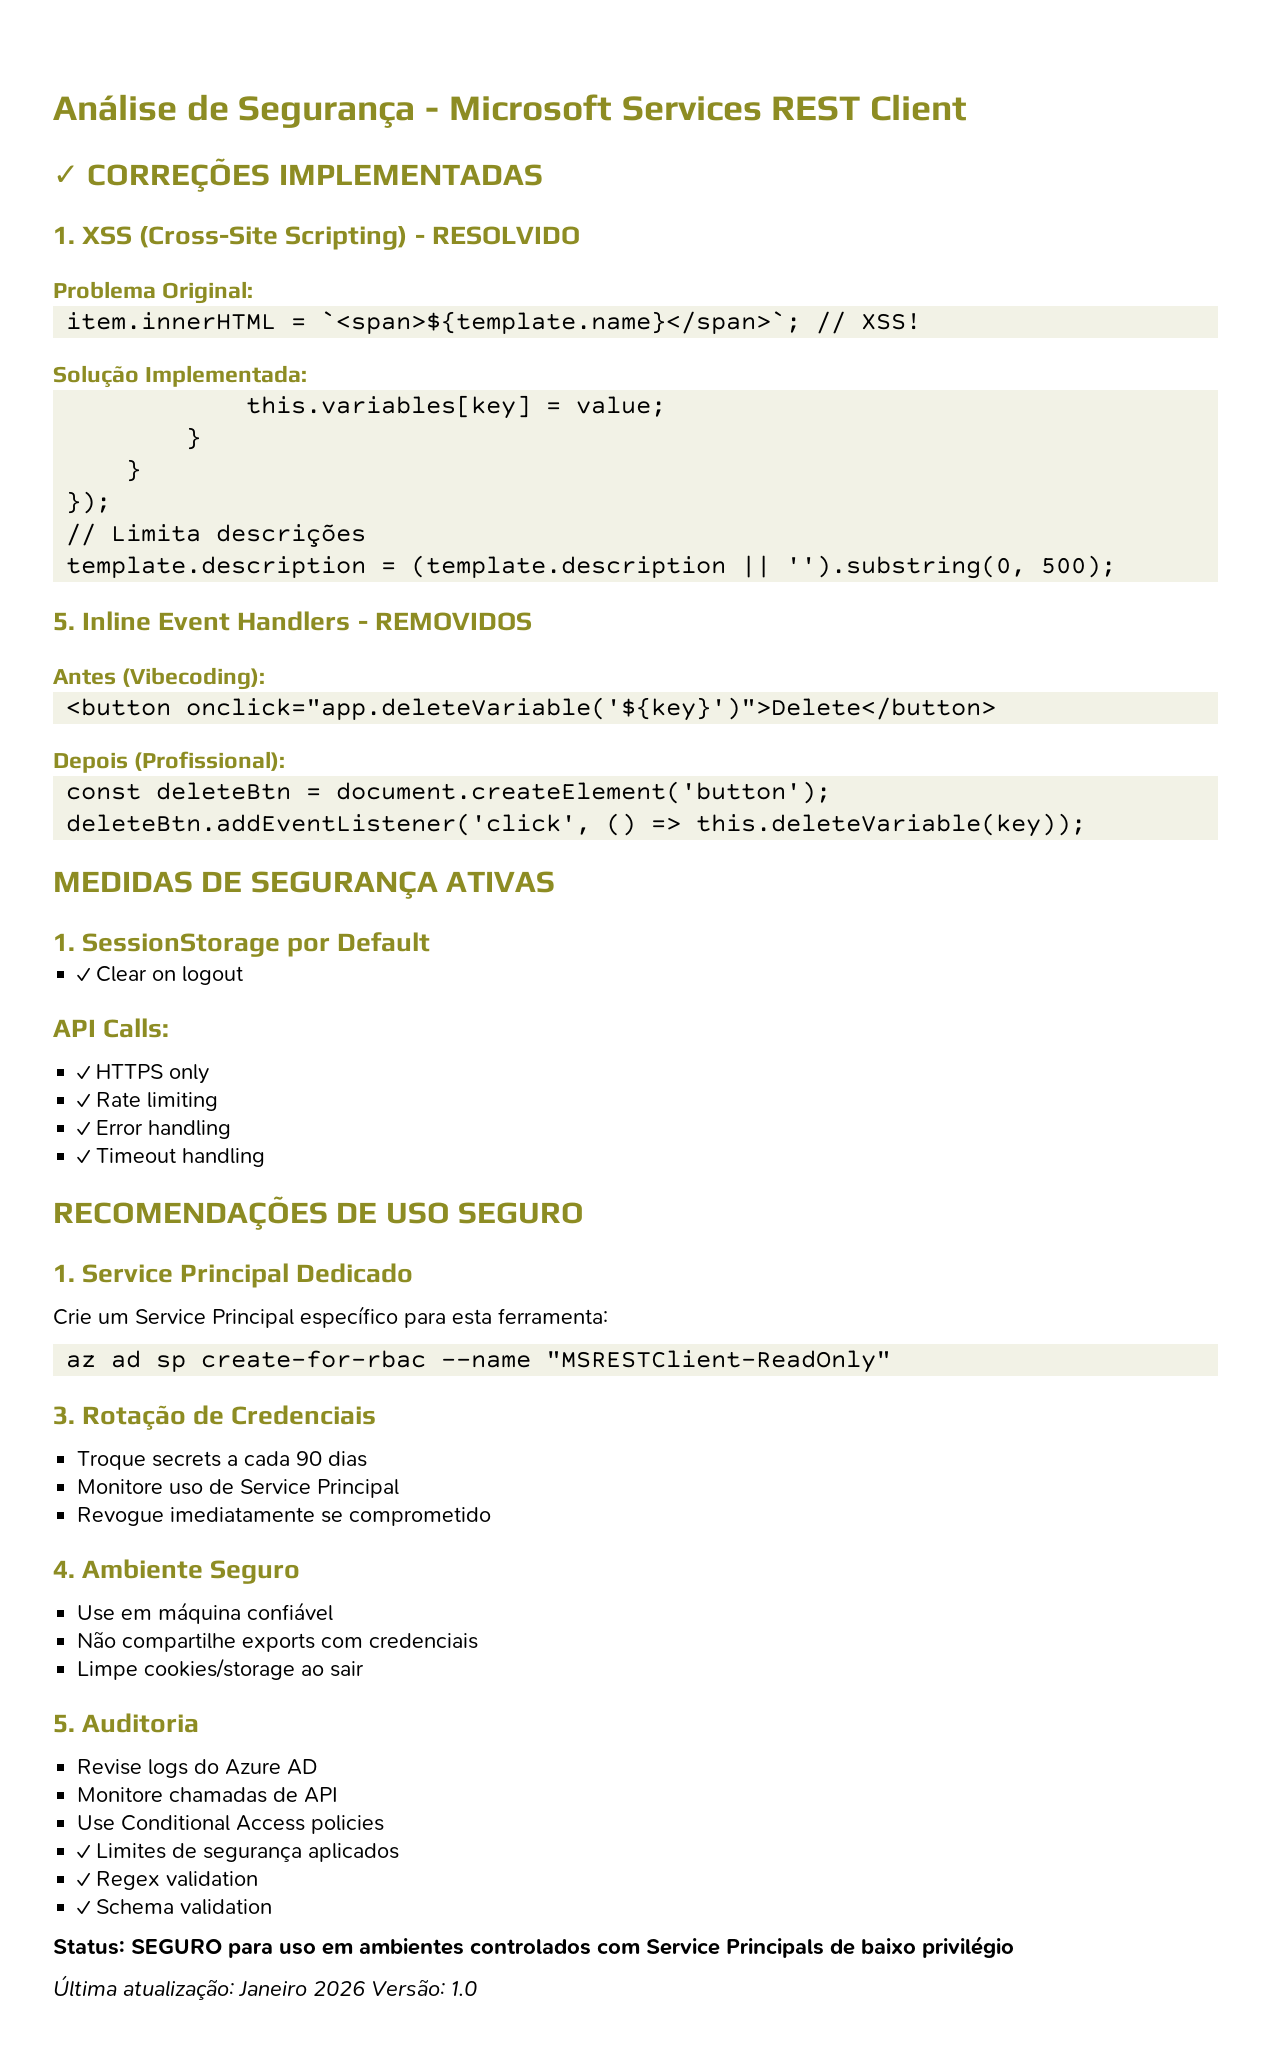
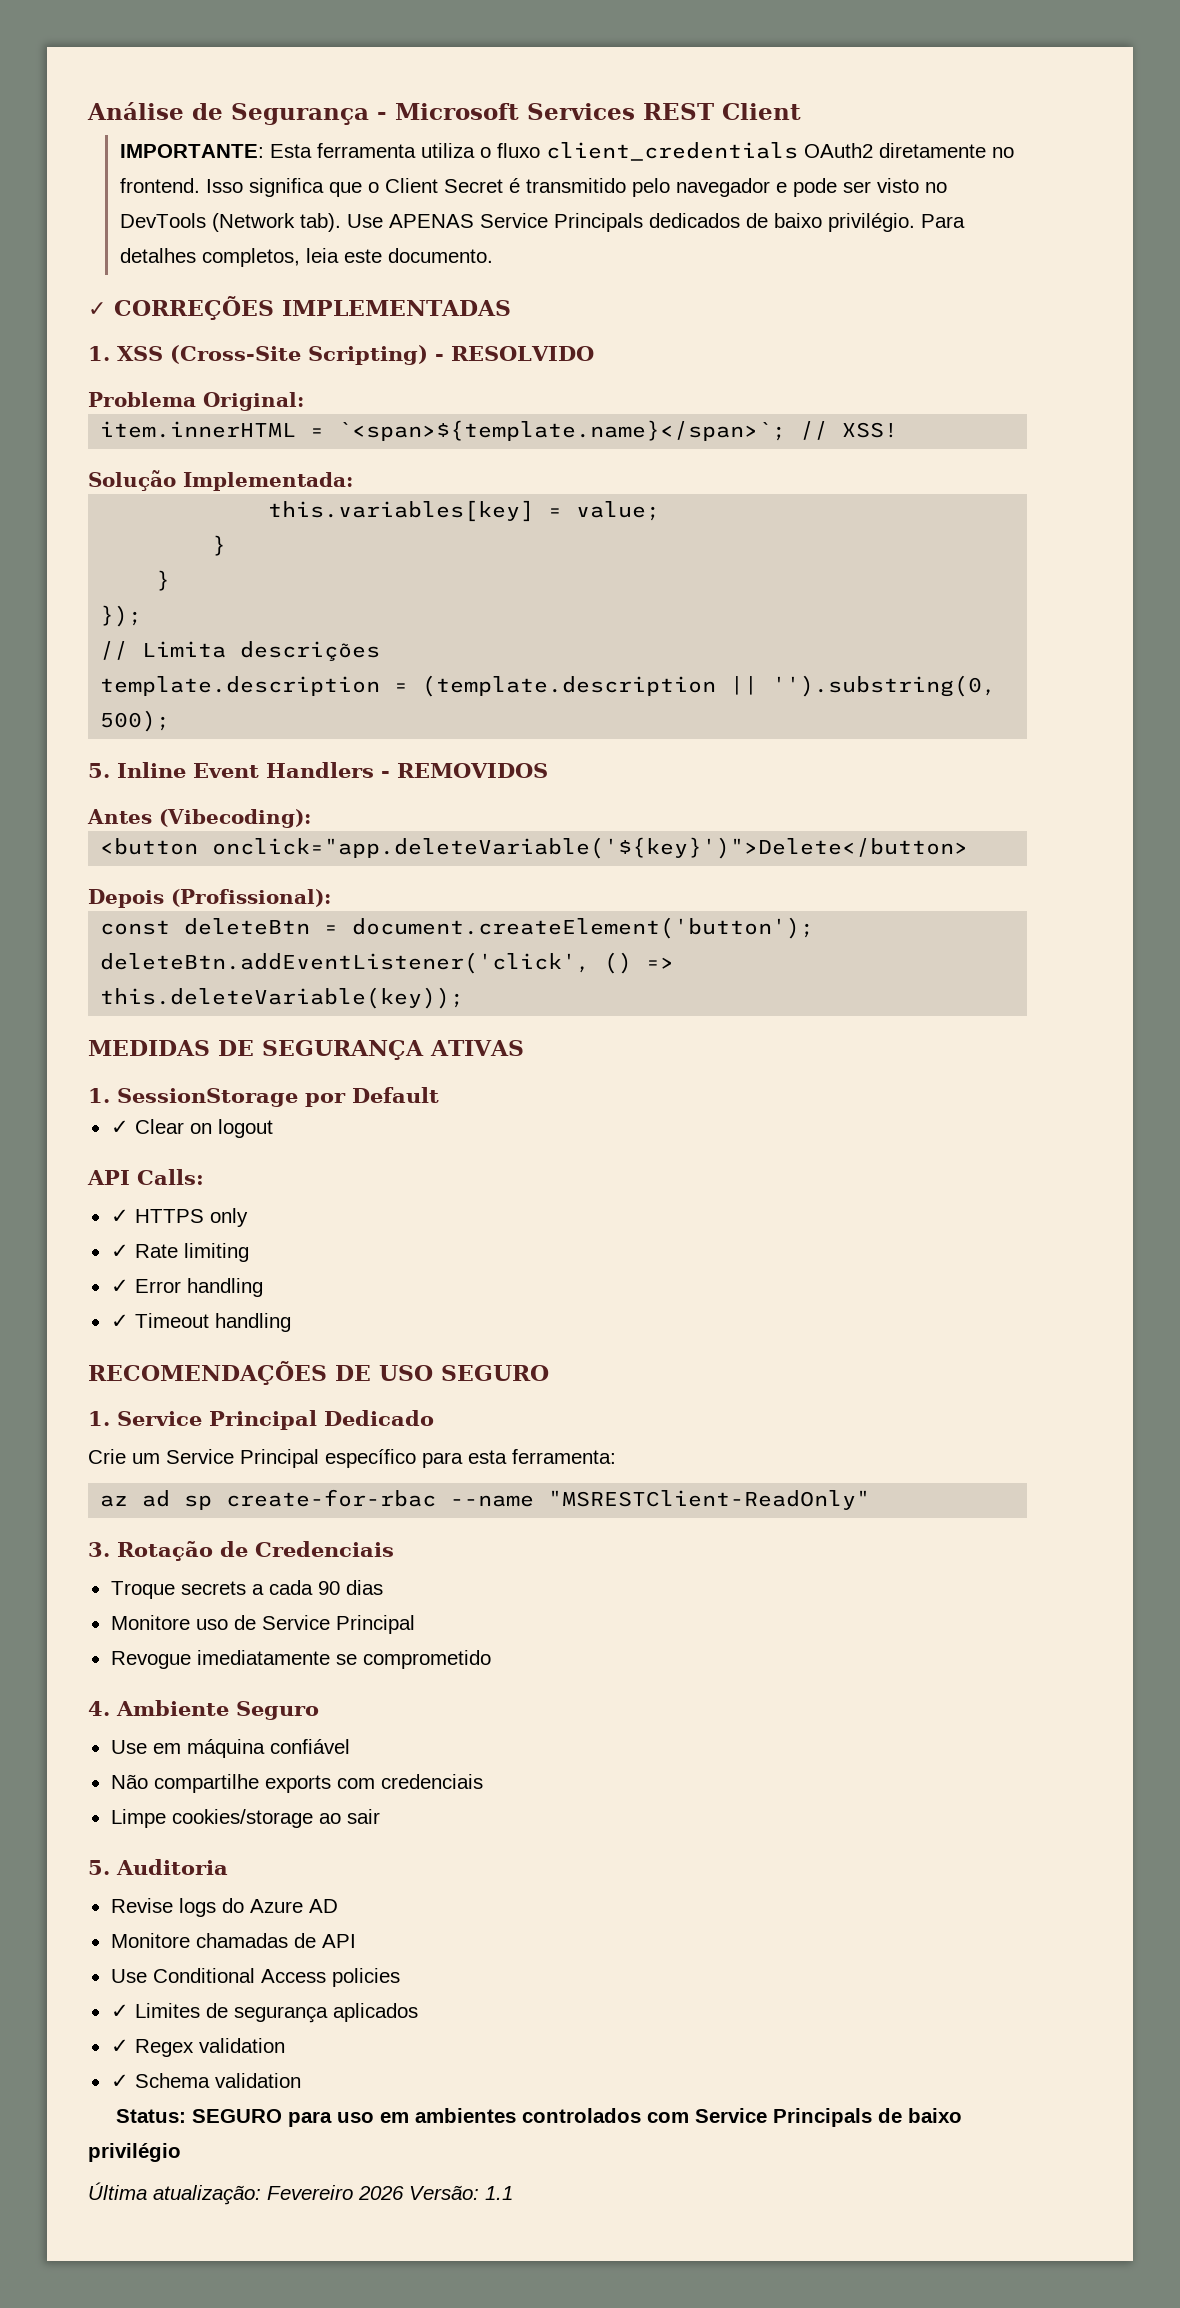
+ IMPORTANTE: Esta ferramenta utiliza o fluxo client_credentials OAuth2 diretamente no frontend. Isso significa que o Client Secret é transmitido pelo navegador e pode ser visto no DevTools (Network tab). Use APENAS Service Principals dedicados de baixo privilégio. Para detalhes completos, leia este documento.
- Última atualização: Janeiro 2026 Versão: 1.0
+ Última atualização: Fevereiro 2026 Versão: 1.1

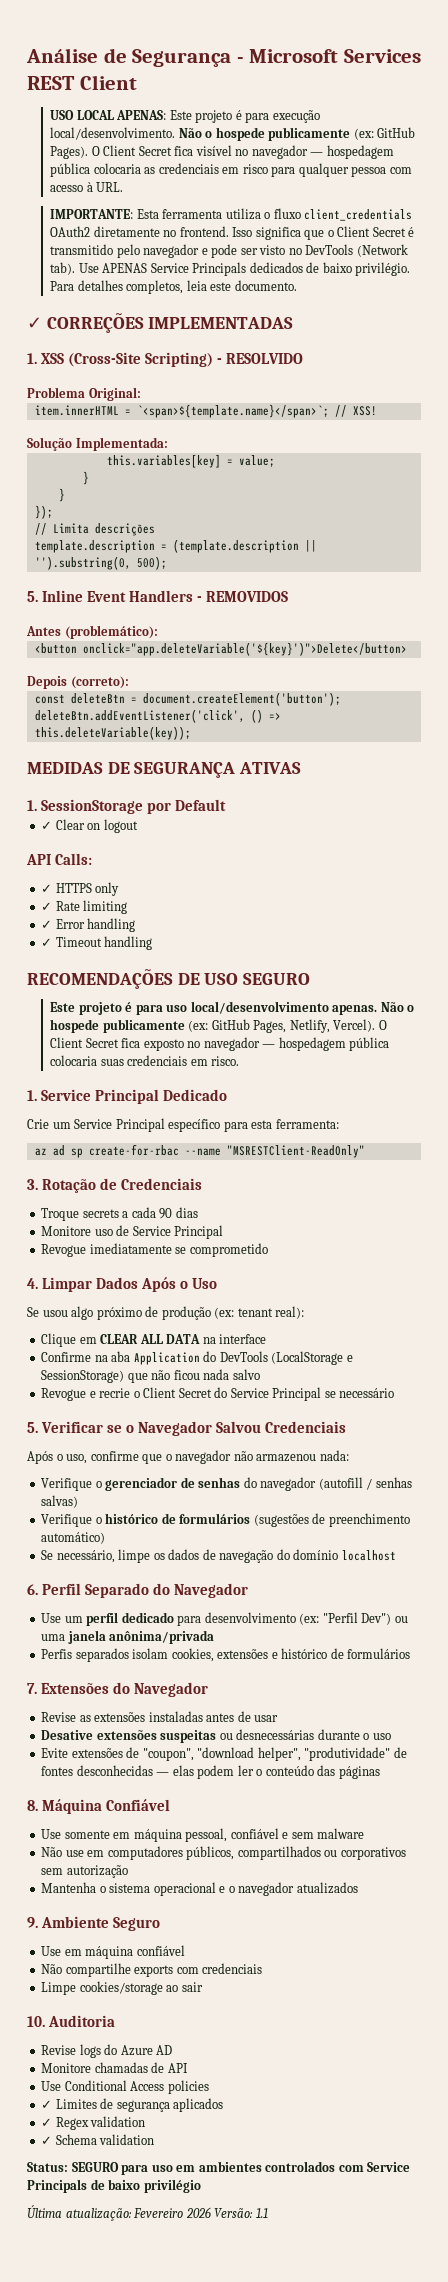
+ USO LOCAL APENAS: Este projeto é para execução local/desenvolvimento. Não o hospede publicamente (ex: GitHub Pages). O Client Secret fica visível no navegador — hospedagem pública colocaria as credenciais em risco para qualquer pessoa com acesso à URL.
- Antes (Vibecoding):
+ Antes (problemático):
- Depois (Profissional):
+ Depois (correto):
+ Este projeto é para uso local/desenvolvimento apenas. Não o hospede publicamente (ex: GitHub Pages, Netlify, Vercel). O Client Secret fica exposto no navegador — hospedagem pública colocaria suas credenciais em risco.
- 4. Ambiente Seguro
+ 4. Limpar Dados Após o Uso
+ Se usou algo próximo de produção (ex: tenant real):
+ Clique em CLEAR ALL DATA na interface
+ Confirme na aba Application do DevTools (LocalStorage e SessionStorage) que não ficou nada salvo
+ Revogue e recrie o Client Secret do Service Principal se necessário
+ 5. Verificar se o Navegador Salvou Credenciais
+ Após o uso, confirme que o navegador não armazenou nada:
+ Verifique o gerenciador de senhas do navegador (autofill / senhas salvas)
+ Verifique o histórico de formulários (sugestões de preenchimento automático)
+ Se necessário, limpe os dados de navegação do domínio localhost
+ 6. Perfil Separado do Navegador
+ Use um perfil dedicado para desenvolvimento (ex: "Perfil Dev") ou uma janela anônima/privada
+ Perfis separados isolam cookies, extensões e histórico de formulários
+ 7. Extensões do Navegador
+ Revise as extensões instaladas antes de usar
+ Desative extensões suspeitas ou desnecessárias durante o uso
+ Evite extensões de "coupon", "download helper", "produtividade" de fontes desconhecidas — elas podem ler o conteúdo das páginas
+ 8. Máquina Confiável
+ Use somente em máquina pessoal, confiável e sem malware
+ Não use em computadores públicos, compartilhados ou corporativos sem autorização
+ Mantenha o sistema operacional e o navegador atualizados
+ 9. Ambiente Seguro
- 5. Auditoria
+ 10. Auditoria

